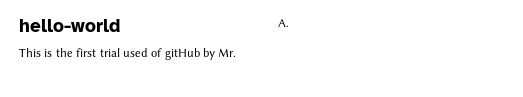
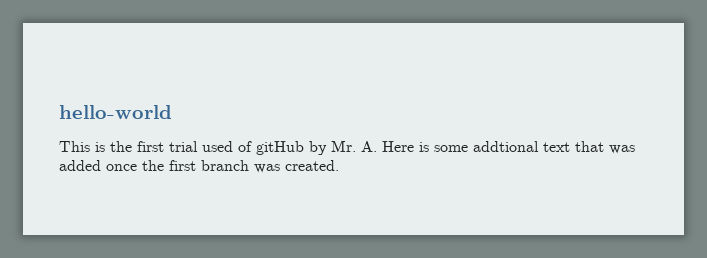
- This is the first trial used of gitHub by Mr. A.
+ This is the first trial used of gitHub by Mr. A. Here is some addtional text that was added once the first branch was created.

